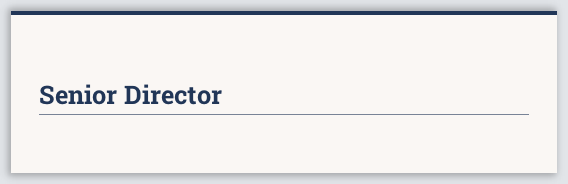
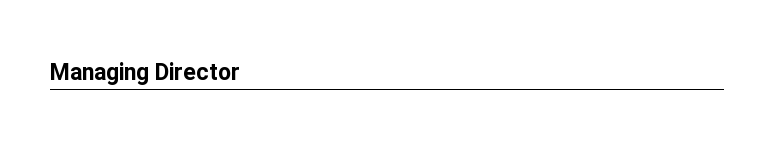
- Senior Director
+ Managing Director

